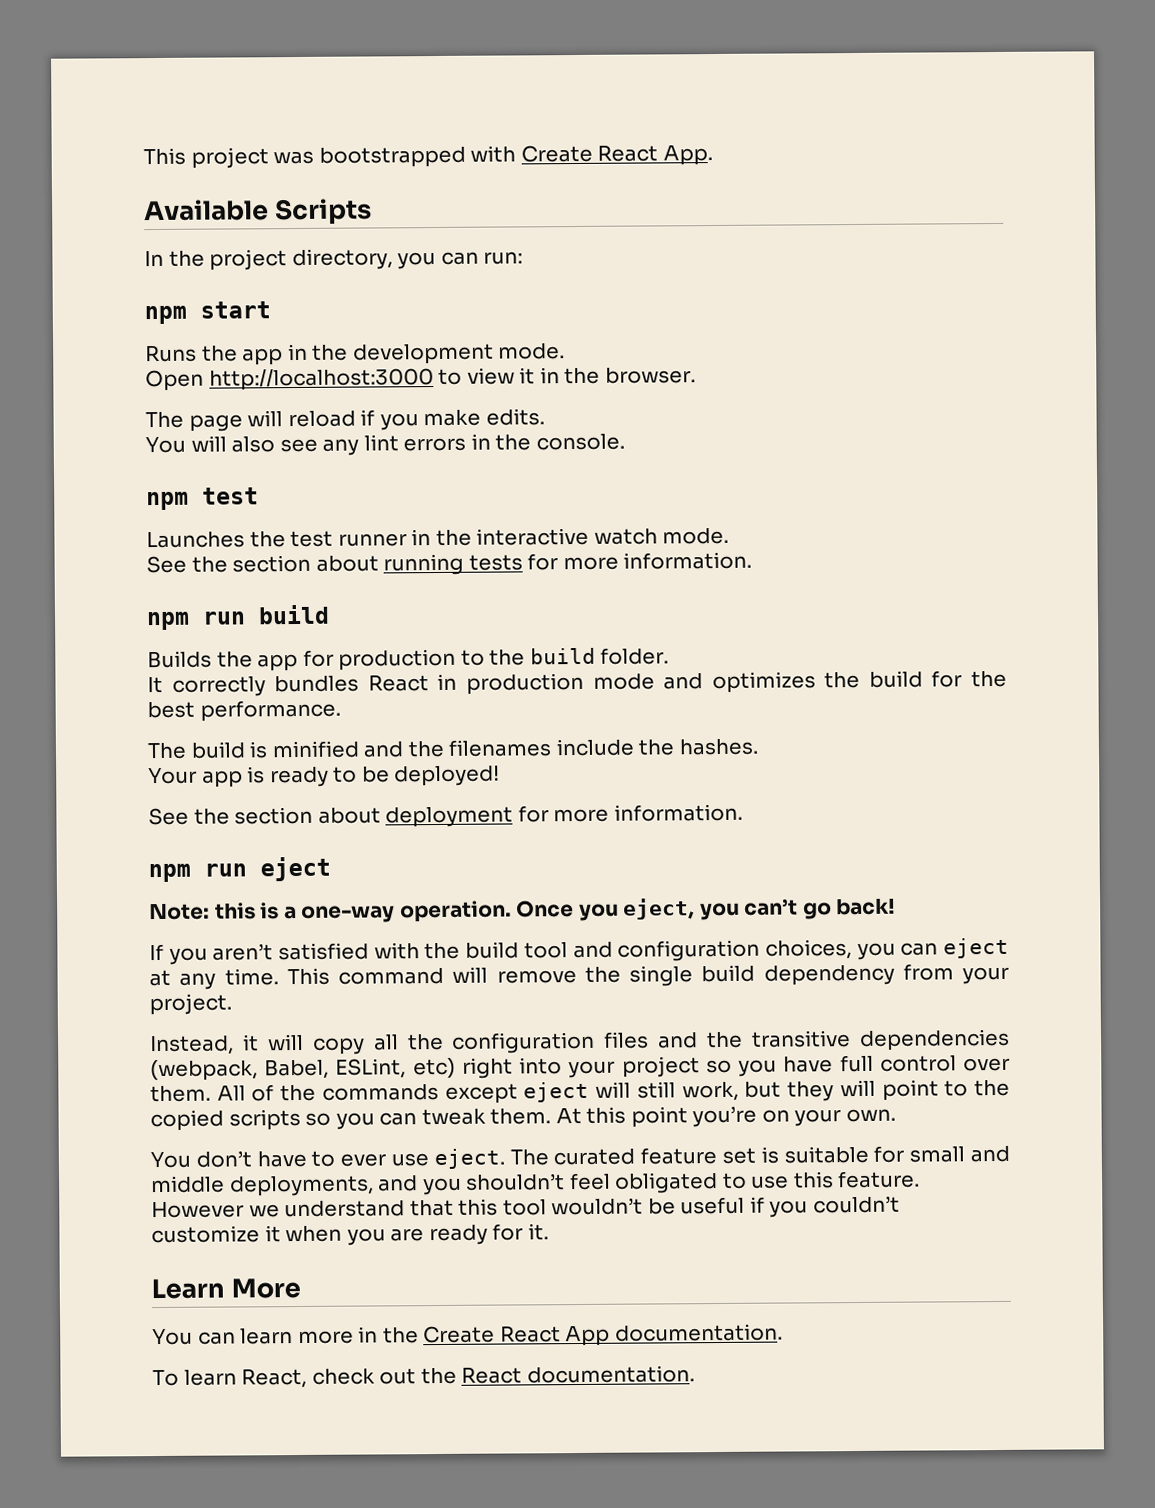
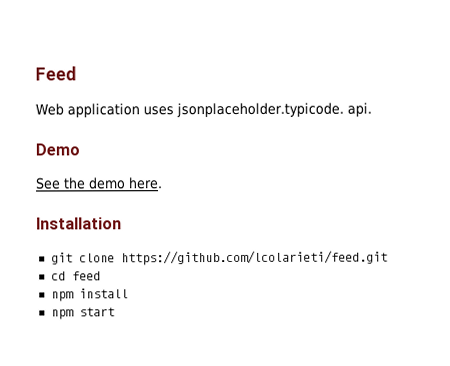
- This project was bootstrapped with Create React App.
- Available Scripts
- In the project directory, you can run:
+ Feed
+ Web application uses jsonplaceholder.typicode. api.
+ Demo
+ See the demo here.
+ Installation
+ git clone https://github.com/lcolarieti/feed.git
+ cd feed
+ npm install
  npm start
- Runs the app in the development mode.
- Open http://localhost:3000 to view it in the browser.
- The page will reload if you make edits.
- You will also see any lint errors in the console.
- npm test
- Launches the test runner in the interactive watch mode.
- See the section about running tests for more information.
- npm run build
- Builds the app for production to the build folder.
- It correctly bundles React in production mode and optimizes the build for the best performance.
- The build is minified and the filenames include the hashes.
- Your app is ready to be deployed!
- See the section about deployment for more information.
- npm run eject
- Note: this is a one-way operation. Once you eject, you can’t go back!
- If you aren’t satisfied with the build tool and configuration choices, you can eject at any time. This command will remove the single build dependency from your project.
- Instead, it will copy all the configuration files and the transitive dependencies (webpack, Babel, ESLint, etc) right into your project so you have full control over them. All of the commands except eject will still work, but they will point to the copied scripts so you can tweak them. At this point you’re on your own.
- You don’t have to ever use eject. The curated feature set is suitable for small and middle deployments, and you shouldn’t feel obligated to use this feature. However we understand that this tool wouldn’t be useful if you couldn’t customize it when you are ready for it.
- Learn More
- You can learn more in the Create React App documentation.
- To learn React, check out the React documentation.

